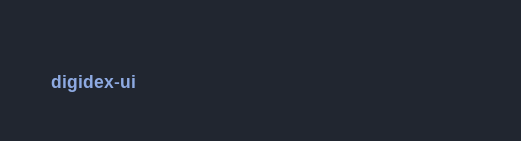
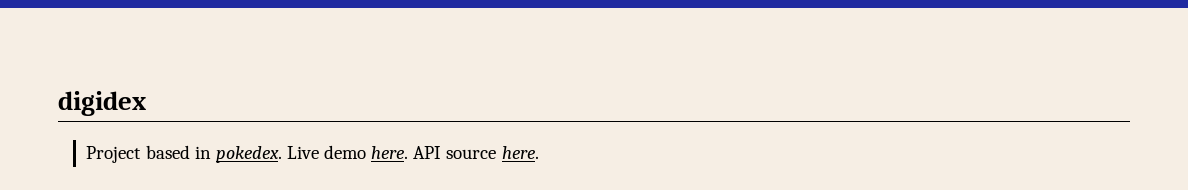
- digidex-ui
+ digidex
+ Project based in pokedex. Live demo here. API source here.

